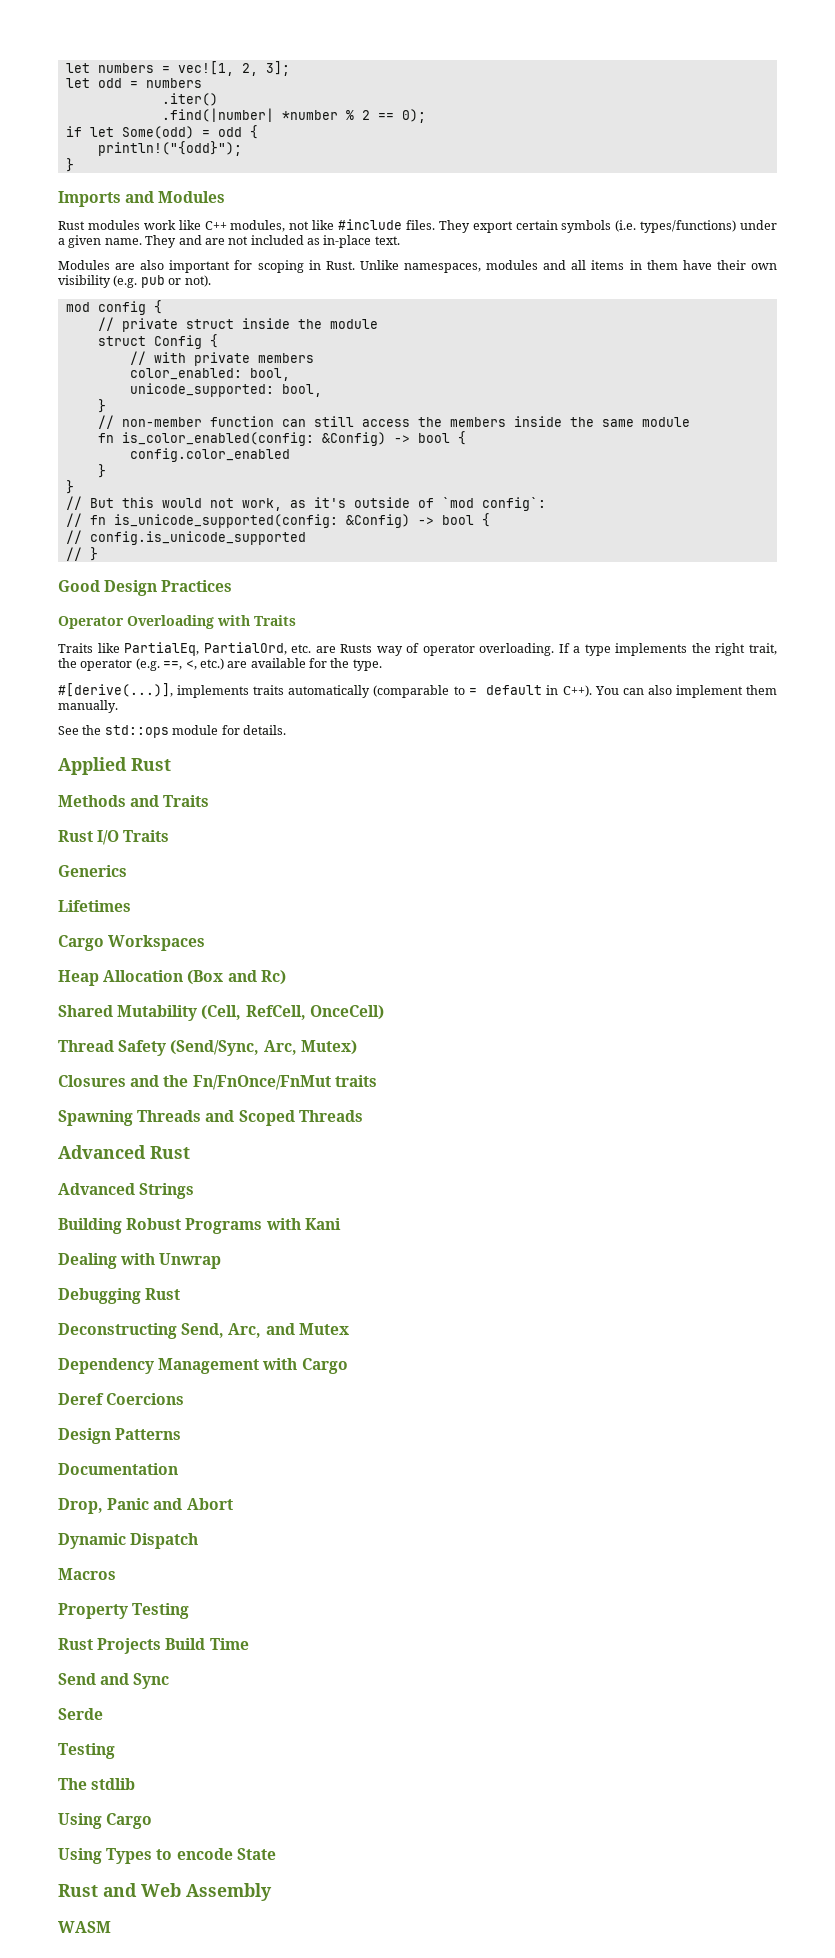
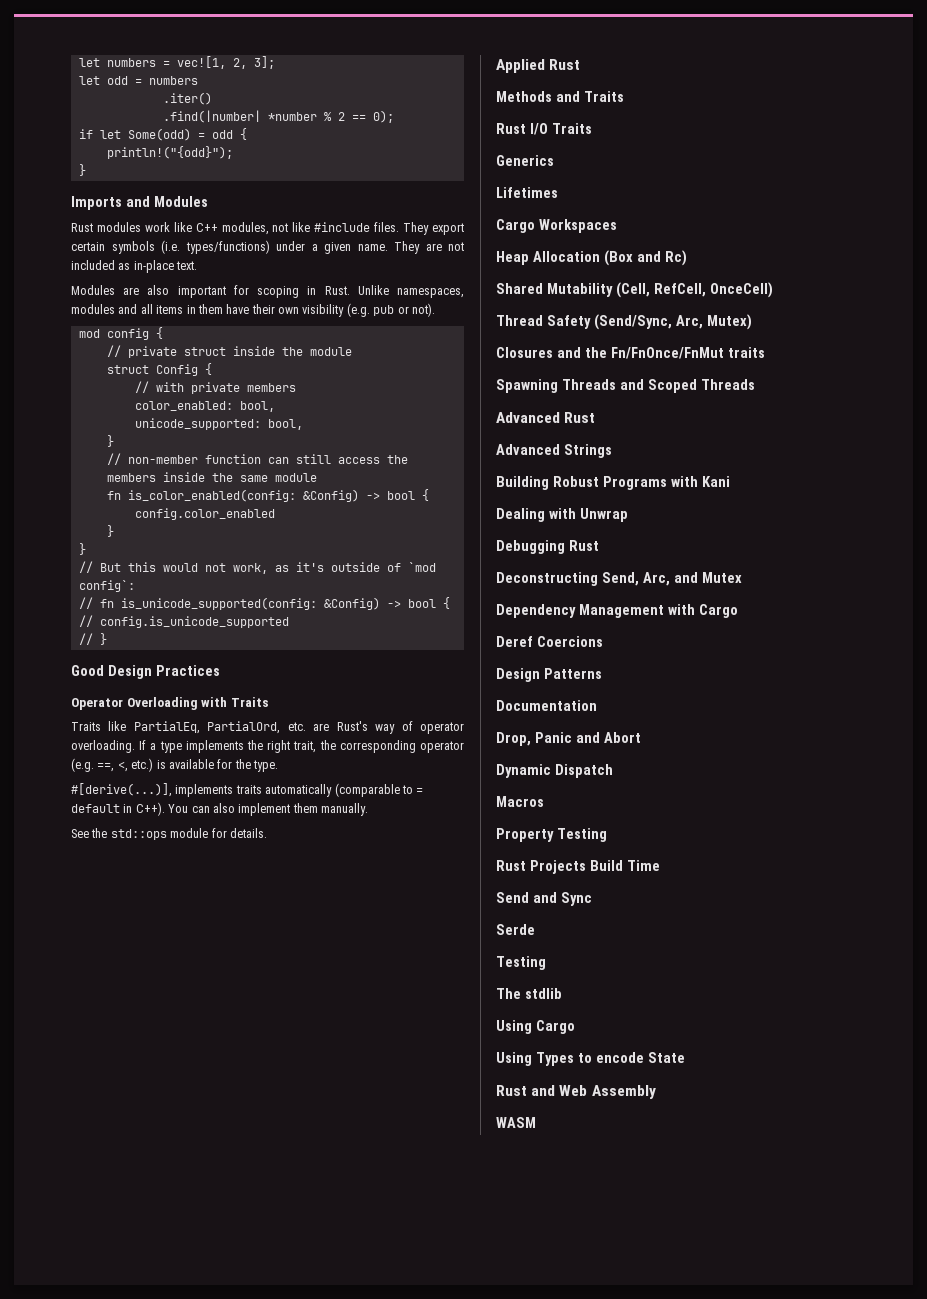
- They and are not included as in-place text.
+ They are not included as in-place text.
- Traits like PartialEq, PartialOrd, etc. are Rusts way of operator overloading.
+ Traits like PartialEq, PartialOrd, etc. are Rust's way of operator overloading.
- If a type implements the right trait, the operator (e.g. ==, <, etc.) are available for the type.
+ If a type implements the right trait, the corresponding operator (e.g. ==, <, etc.) is available for the type.

